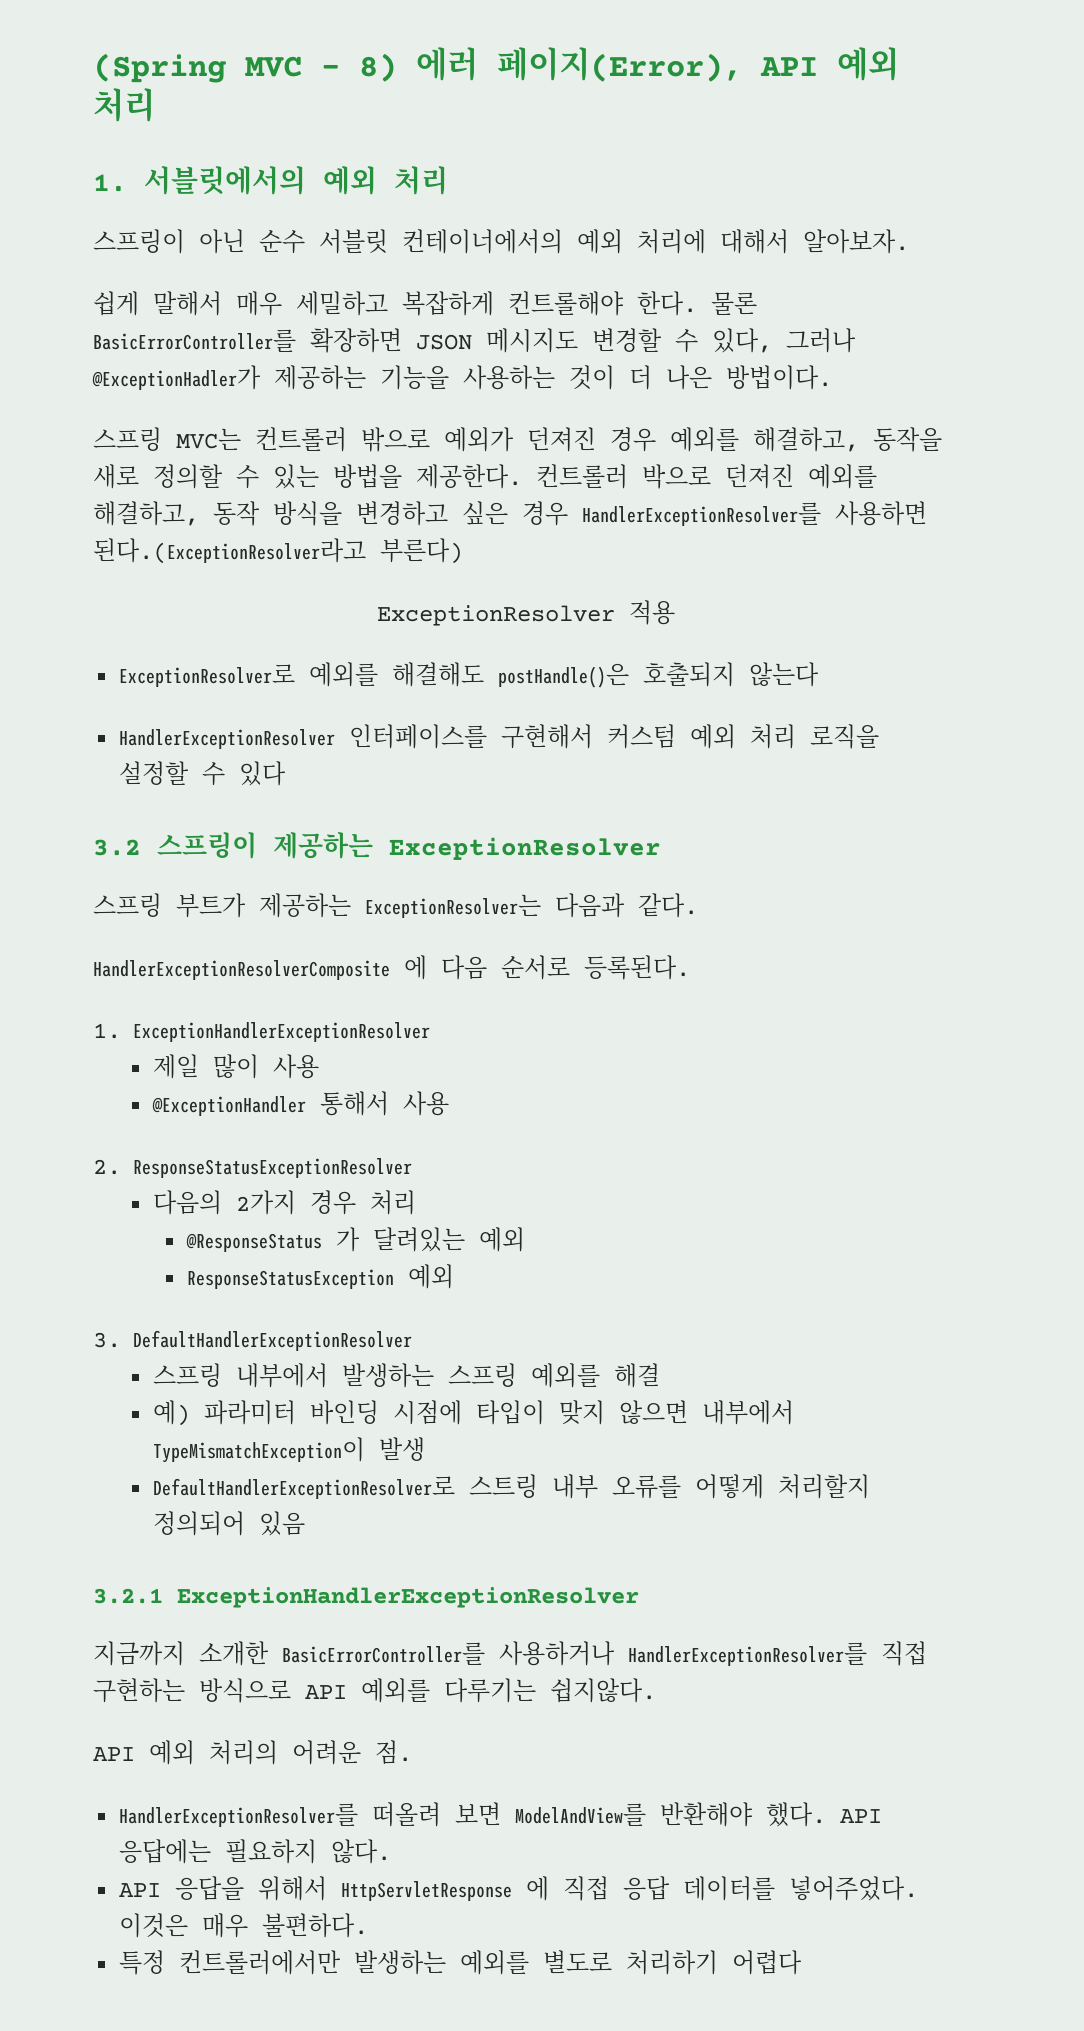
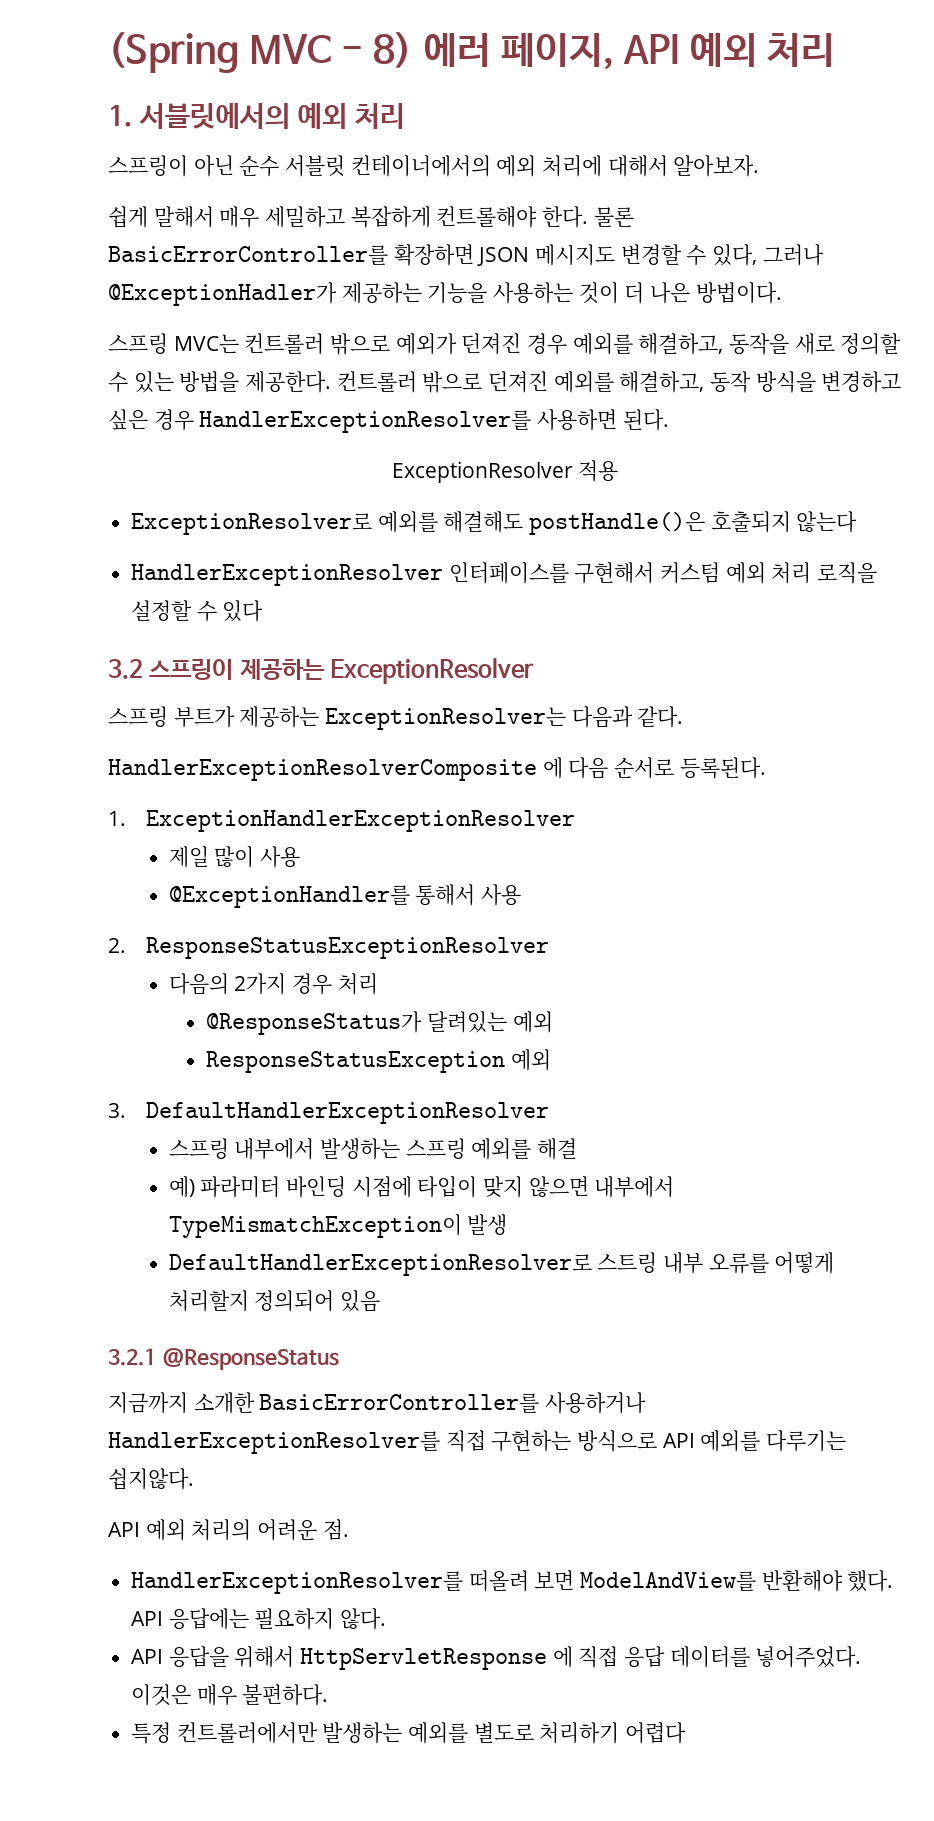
- (Spring MVC - 8) 에러 페이지(Error), API 예외 처리
+ (Spring MVC - 8) 에러 페이지, API 예외 처리
- 컨트롤러 박으로 던져진 예외를 해결하고, 동작 방식을 변경하고 싶은 경우 HandlerExceptionResolver를 사용하면 된다.(ExceptionResolver라고 부른다)
+ 컨트롤러 밖으로 던져진 예외를 해결하고, 동작 방식을 변경하고 싶은 경우 HandlerExceptionResolver를 사용하면 된다.
- @ExceptionHandler 통해서 사용
+ @ExceptionHandler를 통해서 사용
- @ResponseStatus 가 달려있는 예외
+ @ResponseStatus가 달려있는 예외
- 3.2.1 ExceptionHandlerExceptionResolver
+ 3.2.1 @ResponseStatus

